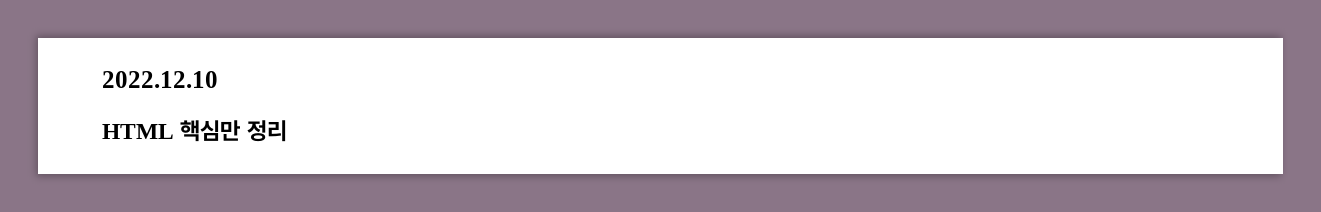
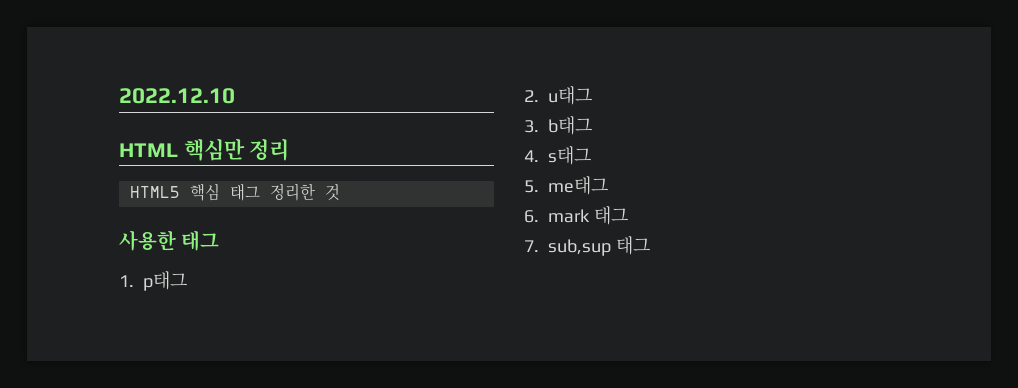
+ HTML5 핵심 태그 정리한 것
+ 사용한 태그
+ 1. p태그
+ 2. u태그
+ 3. b태그
+ 4. s태그
+ 5. me태그
+ 6. mark 태그
+ 7. sub,sup 태그

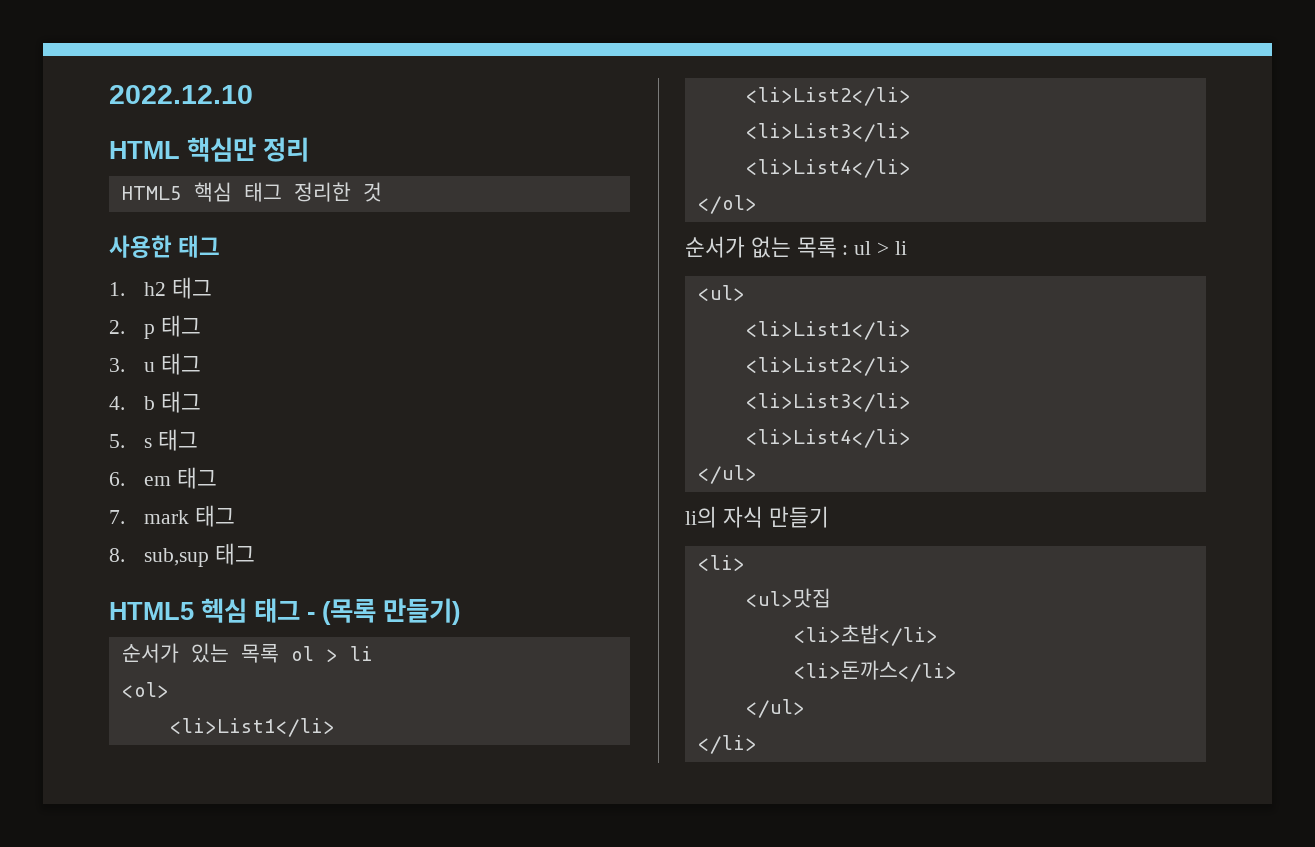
- 1. p태그
+ 1. h2 태그
- 2. u태그
+ 2. p 태그
- 3. b태그
+ 3. u 태그
- 4. s태그
+ 4. b 태그
- 5. me태그
- 6. mark 태그
+ 5. s 태그
+ 6. em 태그
+ 7. mark 태그
- 7. sub,sup 태그
+ 8. sub,sup 태그
+ HTML5 헥심 태그 - (목록 만들기)
+ 순서가 있는 목록 ol > li
+ <ol>
+ <li>List1</li>
+ <li>List2</li>
+ <li>List3</li>
+ <li>List4</li>
+ </ol>
+ 순서가 없는 목록 : ul > li
+ <ul>
+ <li>List1</li>
+ <li>List2</li>
+ <li>List3</li>
+ <li>List4</li>
+ </ul>
+ li의 자식 만들기
+ <li>
+ <ul>맛집
+ <li>초밥</li>
+ <li>돈까스</li>
+ </ul>
+ </li>

